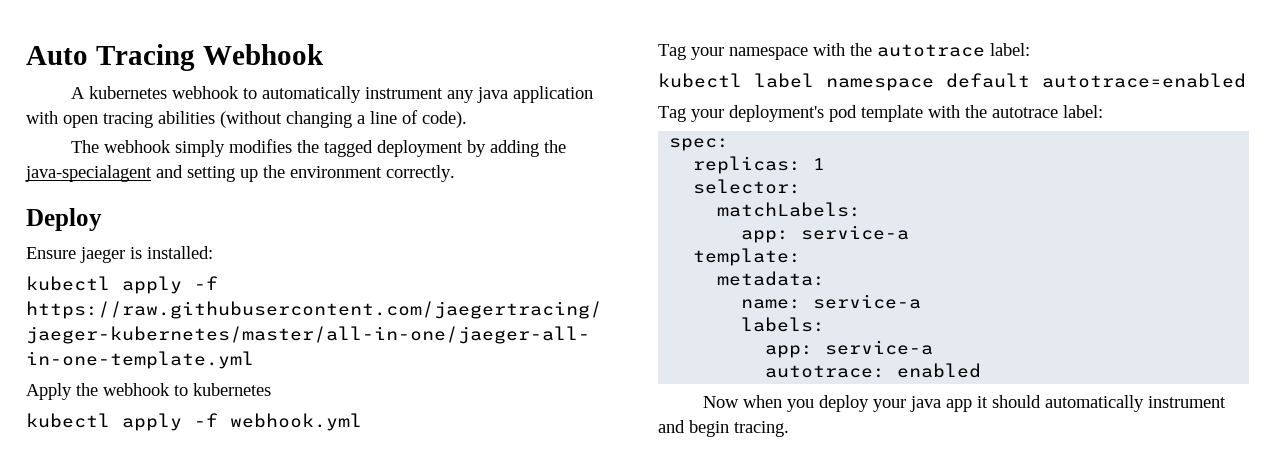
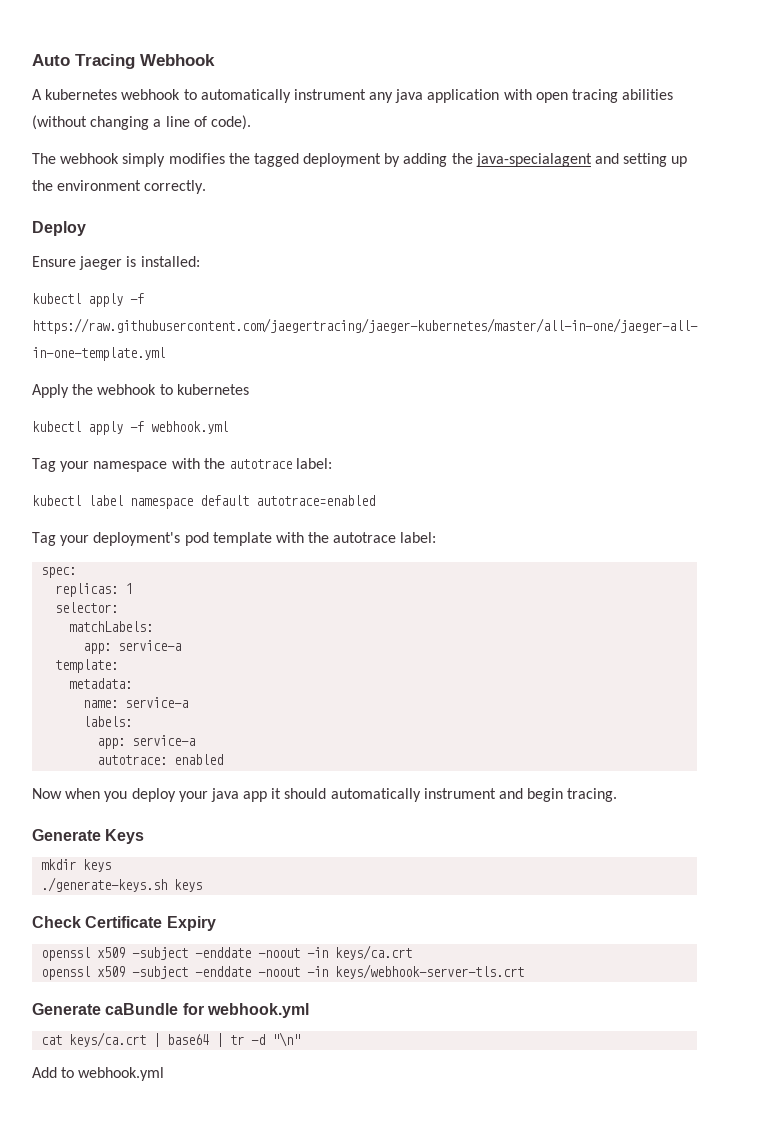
+ Generate Keys
+ mkdir keys
+ ./generate-keys.sh keys
+ Check Certificate Expiry
+ openssl x509 -subject -enddate -noout -in keys/ca.crt
+ openssl x509 -subject -enddate -noout -in keys/webhook-server-tls.crt
+ Generate caBundle for webhook.yml
+ cat keys/ca.crt | base64 | tr -d "\n"
+ Add to webhook.yml

